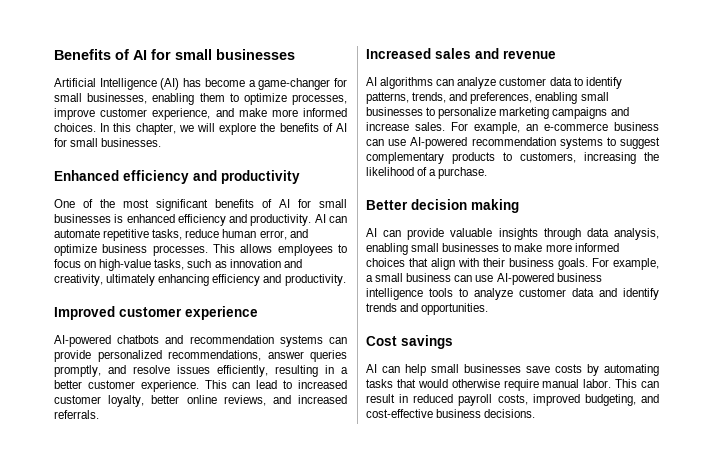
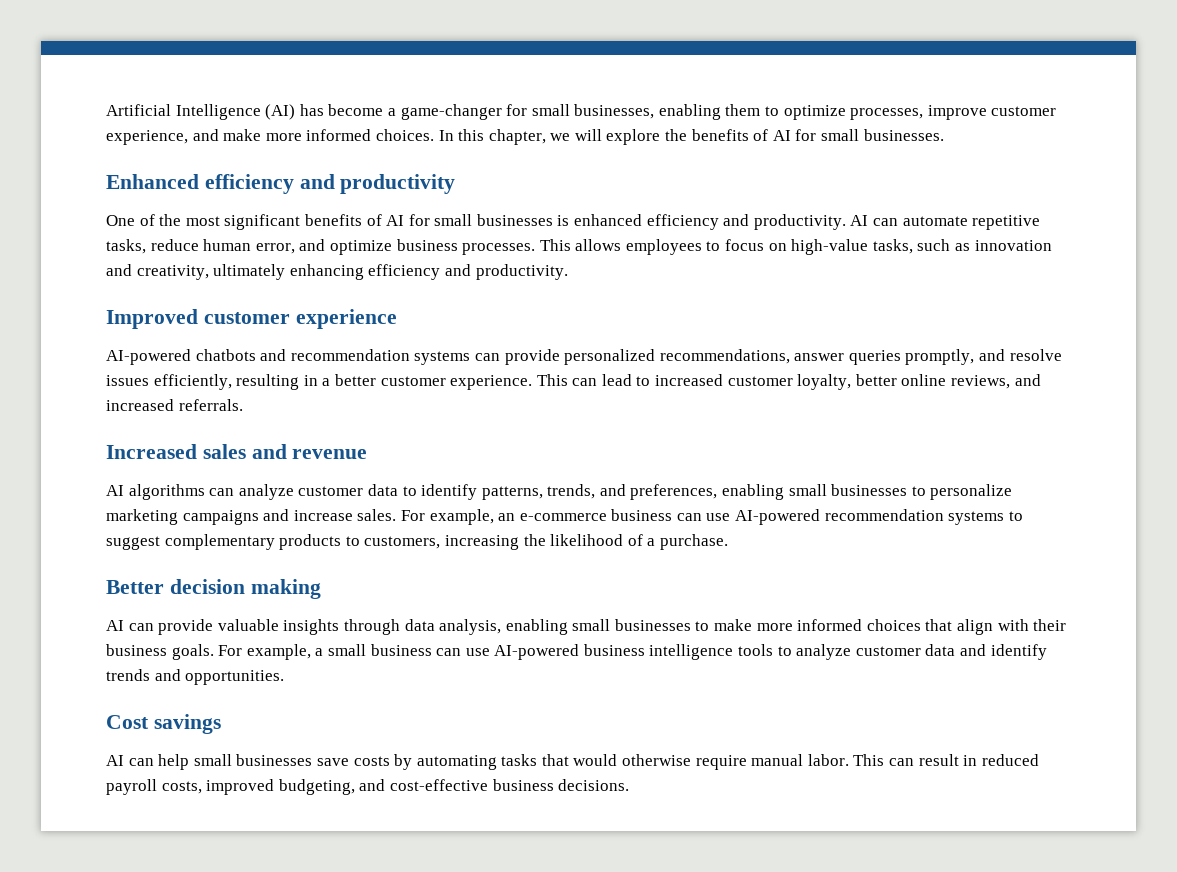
- Benefits of AI for small businesses

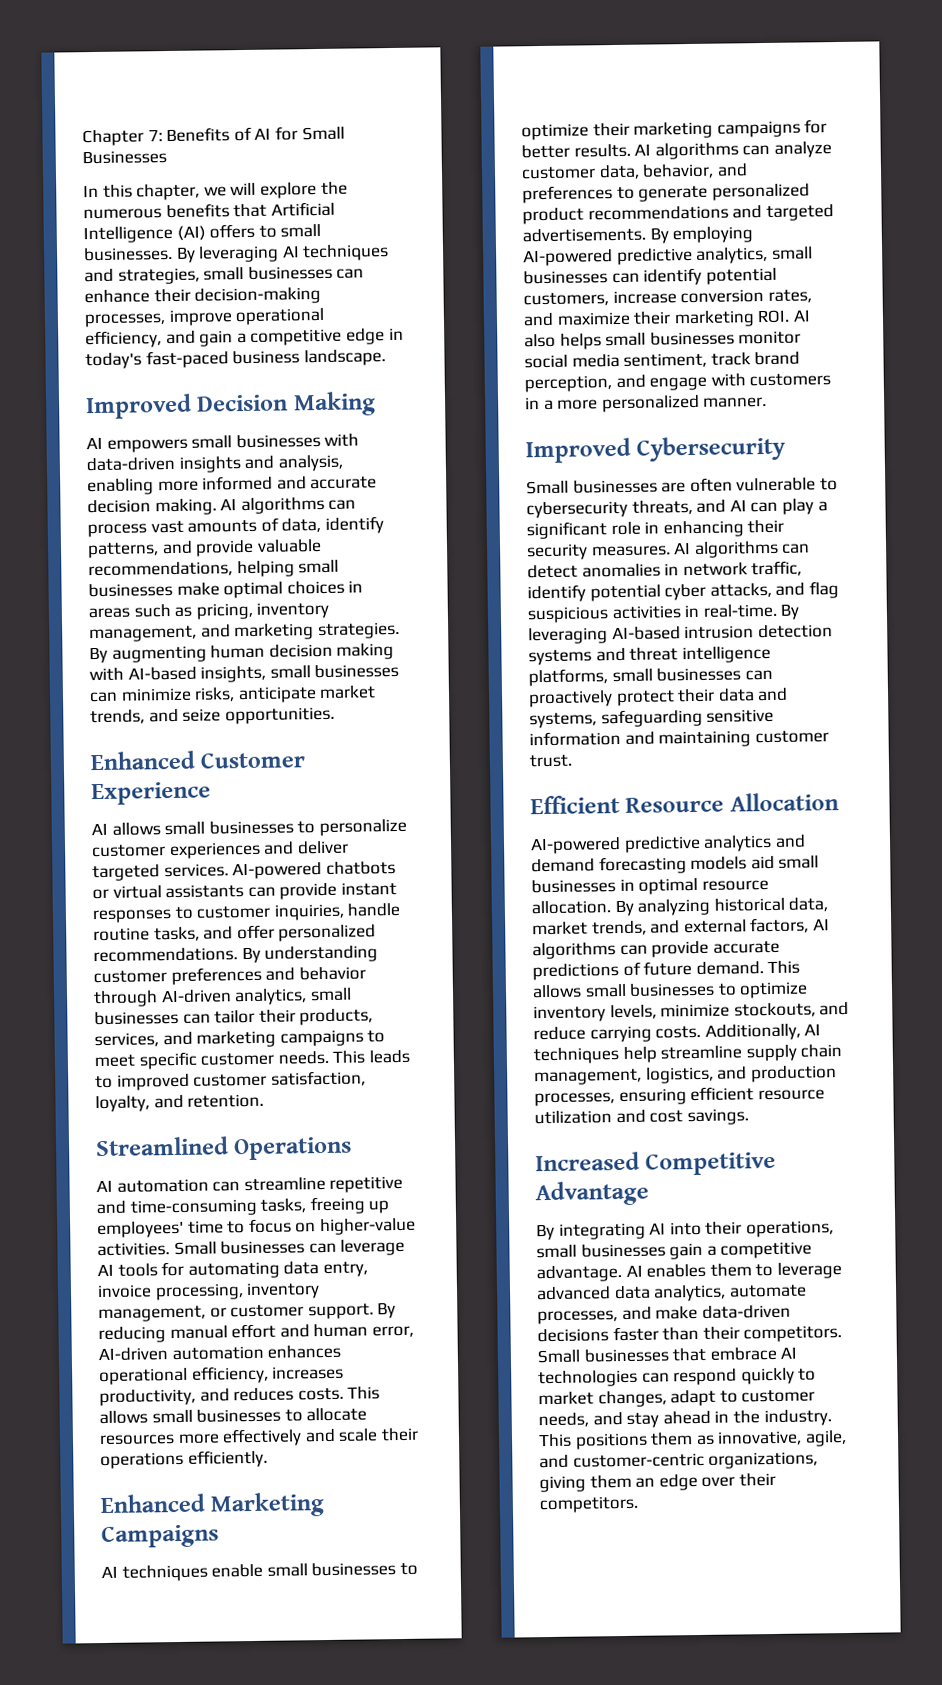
- Artificial Intelligence (AI) has become a game-changer for small businesses, enabling them to optimize processes, improve customer experience, and make more informed choices. In this chapter, we will explore the benefits of AI for small businesses.
- Enhanced efficiency and productivity
- One of the most significant benefits of AI for small businesses is enhanced efficiency and productivity. AI can automate repetitive tasks, reduce human error, and optimize business processes. This allows employees to focus on high-value tasks, such as innovation and creativity, ultimately enhancing efficiency and productivity.
- Improved customer experience
- AI-powered chatbots and recommendation systems can provide personalized recommendations, answer queries promptly, and resolve issues efficiently, resulting in a better customer experience. This can lead to increased customer loyalty, better online reviews, and increased referrals.
- Increased sales and revenue
- AI algorithms can analyze customer data to identify patterns, trends, and preferences, enabling small businesses to personalize marketing campaigns and increase sales. For example, an e-commerce business can use AI-powered recommendation systems to suggest complementary products to customers, increasing the likelihood of a purchase.
- Better decision making
- AI can provide valuable insights through data analysis, enabling small businesses to make more informed choices that align with their business goals. For example, a small business can use AI-powered business intelligence tools to analyze customer data and identify trends and opportunities.
- Cost savings
- AI can help small businesses save costs by automating tasks that would otherwise require manual labor. This can result in reduced payroll costs, improved budgeting, and cost-effective business decisions.
+ Chapter 7: Benefits of AI for Small Businesses
+ In this chapter, we will explore the numerous benefits that Artificial Intelligence (AI) offers to small businesses. By leveraging AI techniques and strategies, small businesses can enhance their decision-making processes, improve operational efficiency, and gain a competitive edge in today's fast-paced business landscape.
+ Improved Decision Making
+ AI empowers small businesses with data-driven insights and analysis, enabling more informed and accurate decision making. AI algorithms can process vast amounts of data, identify patterns, and provide valuable recommendations, helping small businesses make optimal choices in areas such as pricing, inventory management, and marketing strategies. By augmenting human decision making with AI-based insights, small businesses can minimize risks, anticipate market trends, and seize opportunities.
+ Enhanced Customer Experience
+ AI allows small businesses to personalize customer experiences and deliver targeted services. AI-powered chatbots or virtual assistants can provide instant responses to customer inquiries, handle routine tasks, and offer personalized recommendations. By understanding customer preferences and behavior through AI-driven analytics, small businesses can tailor their products, services, and marketing campaigns to meet specific customer needs. This leads to improved customer satisfaction, loyalty, and retention.
+ Streamlined Operations
+ AI automation can streamline repetitive and time-consuming tasks, freeing up employees' time to focus on higher-value activities. Small businesses can leverage AI tools for automating data entry, invoice processing, inventory management, or customer support. By reducing manual effort and human error, AI-driven automation enhances operational efficiency, increases productivity, and reduces costs. This allows small businesses to allocate resources more effectively and scale their operations efficiently.
+ Enhanced Marketing Campaigns
+ AI techniques enable small businesses to optimize their marketing campaigns for better results. AI algorithms can analyze customer data, behavior, and preferences to generate personalized product recommendations and targeted advertisements. By employing AI-powered predictive analytics, small businesses can identify potential customers, increase conversion rates, and maximize their marketing ROI. AI also helps small businesses monitor social media sentiment, track brand perception, and engage with customers in a more personalized manner.
+ Improved Cybersecurity
+ Small businesses are often vulnerable to cybersecurity threats, and AI can play a significant role in enhancing their security measures. AI algorithms can detect anomalies in network traffic, identify potential cyber attacks, and flag suspicious activities in real-time. By leveraging AI-based intrusion detection systems and threat intelligence platforms, small businesses can proactively protect their data and systems, safeguarding sensitive information and maintaining customer trust.
+ Efficient Resource Allocation
+ AI-powered predictive analytics and demand forecasting models aid small businesses in optimal resource allocation. By analyzing historical data, market trends, and external factors, AI algorithms can provide accurate predictions of future demand. This allows small businesses to optimize inventory levels, minimize stockouts, and reduce carrying costs. Additionally, AI techniques help streamline supply chain management, logistics, and production processes, ensuring efficient resource utilization and cost savings.
+ Increased Competitive Advantage
+ By integrating AI into their operations, small businesses gain a competitive advantage. AI enables them to leverage advanced data analytics, automate processes, and make data-driven decisions faster than their competitors. Small businesses that embrace AI technologies can respond quickly to market changes, adapt to customer needs, and stay ahead in the industry. This positions them as innovative, agile, and customer-centric organizations, giving them an edge over their competitors.

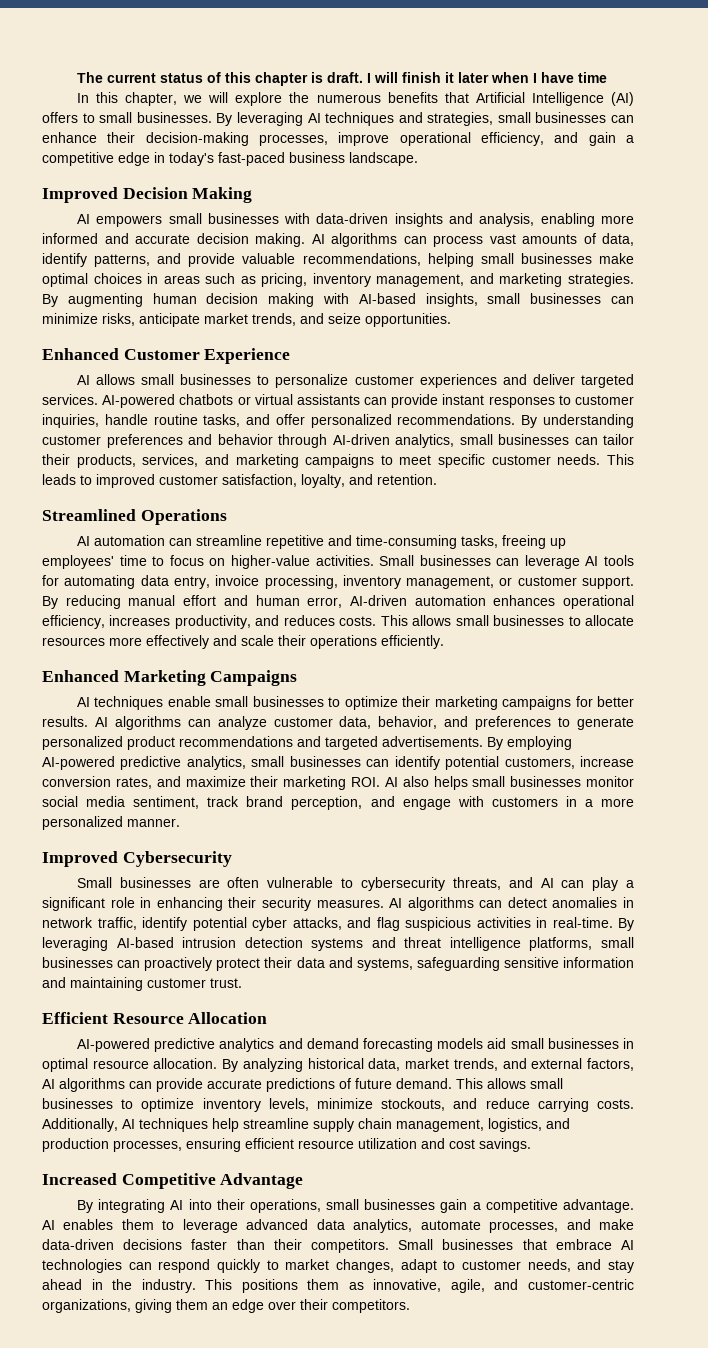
- Chapter 7: Benefits of AI for Small Businesses
+ The current status of this chapter is draft. I will finish it later when I have time

